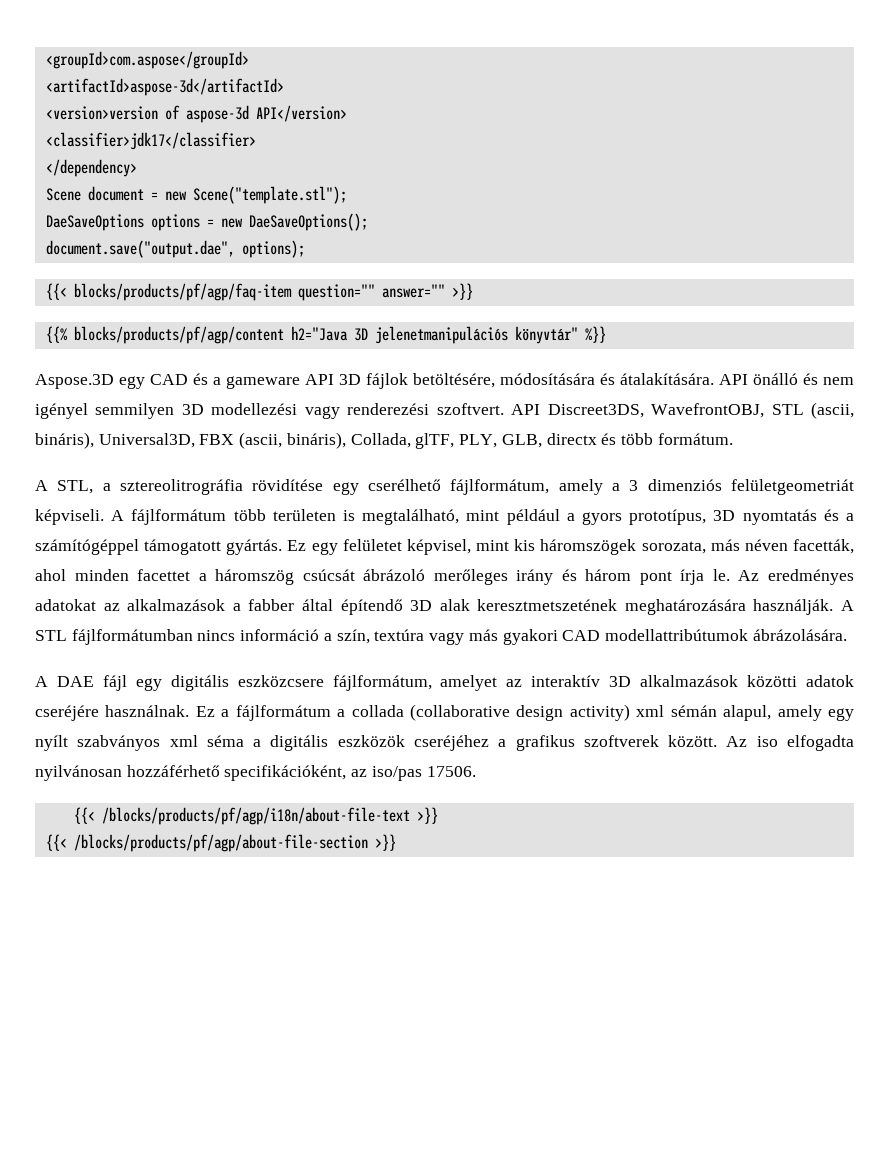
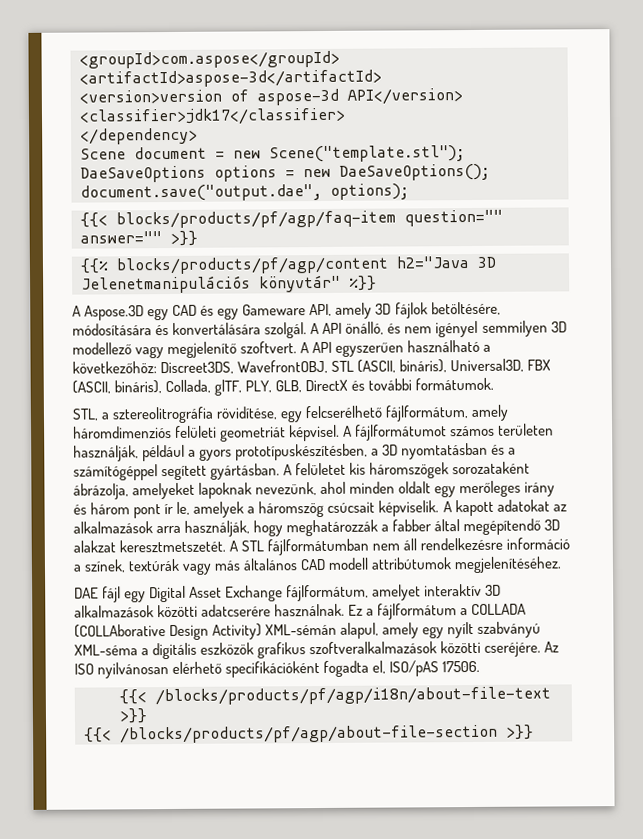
- {{% blocks/products/pf/agp/content h2="Java 3D jelenetmanipulációs könyvtár" %}}
+ {{% blocks/products/pf/agp/content h2="Java 3D Jelenetmanipulációs könyvtár" %}}
- Aspose.3D egy CAD és a gameware API 3D fájlok betöltésére, módosítására és átalakítására. API önálló és nem igényel semmilyen 3D modellezési vagy renderezési szoftvert. API Discreet3DS, WavefrontOBJ, STL (ascii, bináris), Universal3D, FBX (ascii, bináris), Collada, glTF, PLY, GLB, directx és több formátum.
- A STL, a sztereolitrográfia rövidítése egy cserélhető fájlformátum, amely a 3 dimenziós felületgeometriát képviseli. A fájlformátum több területen is megtalálható, mint például a gyors prototípus, 3D nyomtatás és a számítógéppel támogatott gyártás. Ez egy felületet képvisel, mint kis háromszögek sorozata, más néven facetták, ahol minden facettet a háromszög csúcsát ábrázoló merőleges irány és három pont írja le. Az eredményes adatokat az alkalmazások a fabber által építendő 3D alak keresztmetszetének meghatározására használják. A STL fájlformátumban nincs információ a szín, textúra vagy más gyakori CAD modellattribútumok ábrázolására.
- A DAE fájl egy digitális eszközcsere fájlformátum, amelyet az interaktív 3D alkalmazások közötti adatok cseréjére használnak.
+ A Aspose.3D egy CAD és egy Gameware API, amely 3D fájlok betöltésére, módosítására és konvertálására szolgál. A API önálló, és nem igényel semmilyen 3D modellező vagy megjelenítő szoftvert. A API egyszerűen használható a következőhöz: Discreet3DS, WavefrontOBJ, STL (ASCII, bináris), Universal3D, FBX (ASCII, bináris), Collada, glTF, PLY, GLB, DirectX és további formátumok.
+ STL, a sztereolitrográfia rövidítése, egy felcserélhető fájlformátum, amely háromdimenziós felületi geometriát képvisel. A fájlformátumot számos területen használják, például a gyors prototípuskészítésben, a 3D nyomtatásban és a számítógéppel segített gyártásban. A felületet kis háromszögek sorozataként ábrázolja, amelyeket lapoknak nevezünk, ahol minden oldalt egy merőleges irány és három pont ír le, amelyek a háromszög csúcsait képviselik. A kapott adatokat az alkalmazások arra használják, hogy meghatározzák a fabber által megépítendő 3D alakzat keresztmetszetét. A STL fájlformátumban nem áll rendelkezésre információ a színek, textúrák vagy más általános CAD modell attribútumok megjelenítéséhez.
+ DAE fájl egy Digital Asset Exchange fájlformátum, amelyet interaktív 3D alkalmazások közötti adatcserére használnak.
- Ez a fájlformátum a collada (collaborative design activity) xml sémán alapul, amely egy nyílt szabványos xml séma a digitális eszközök cseréjéhez a grafikus szoftverek között. Az iso elfogadta nyilvánosan hozzáférhető specifikációként, az iso/pas 17506.
+ Ez a fájlformátum a COLLADA (COLLAborative Design Activity) XML-sémán alapul, amely egy nyílt szabványú XML-séma a digitális eszközök grafikus szoftveralkalmazások közötti cseréjére. Az ISO nyilvánosan elérhető specifikációként fogadta el, ISO/pAS 17506.

